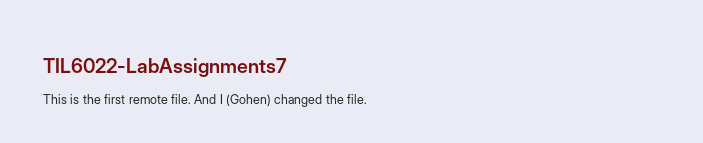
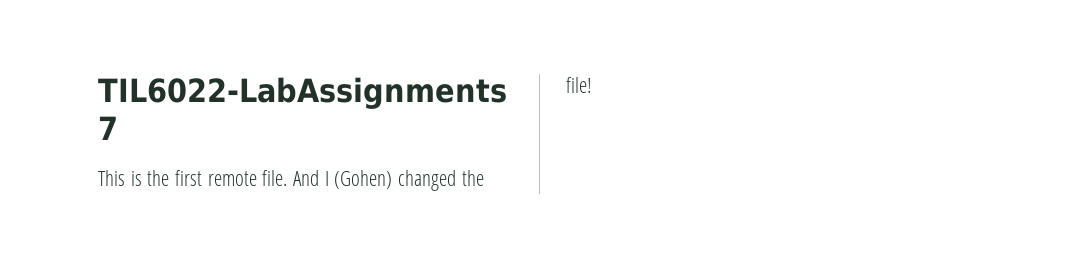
- And I (Gohen) changed the file.
+ And I (Gohen) changed the file!

